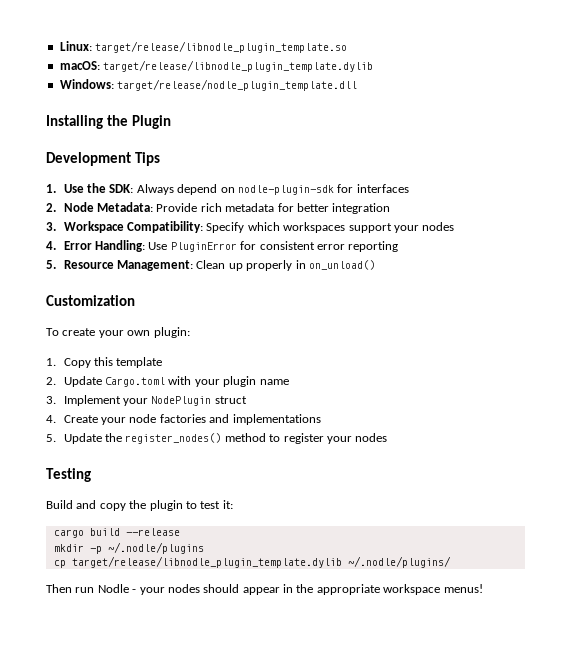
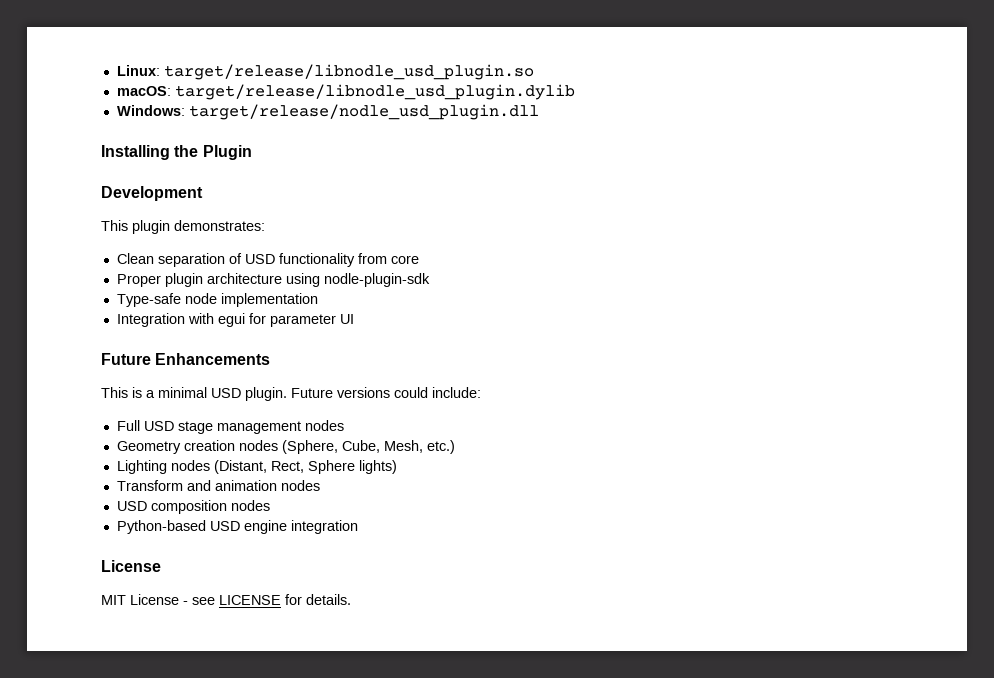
- Linux: target/release/libnodle_plugin_template.so
+ Linux: target/release/libnodle_usd_plugin.so
- macOS: target/release/libnodle_plugin_template.dylib
+ macOS: target/release/libnodle_usd_plugin.dylib
- Windows: target/release/nodle_plugin_template.dll
+ Windows: target/release/nodle_usd_plugin.dll
- Development Tips
- 1. Use the SDK: Always depend on nodle-plugin-sdk for interfaces
- 2. Node Metadata: Provide rich metadata for better integration
- 3. Workspace Compatibility: Specify which workspaces support your nodes
- 4. Error Handling: Use PluginError for consistent error reporting
- 5. Resource Management: Clean up properly in on_unload()
- Customization
- To create your own plugin:
- 1. Copy this template
- 2. Update Cargo.toml with your plugin name
- 3. Implement your NodePlugin struct
- 4. Create your node factories and implementations
- 5. Update the register_nodes() method to register your nodes
- Testing
- Build and copy the plugin to test it:
- cargo build --release
- mkdir -p ~/.nodle/plugins
- cp target/release/libnodle_plugin_template.dylib ~/.nodle/plugins/
- Then run Nodle - your nodes should appear in the appropriate workspace menus!
+ Development
+ This plugin demonstrates:
+ Clean separation of USD functionality from core
+ Proper plugin architecture using nodle-plugin-sdk
+ Type-safe node implementation
+ Integration with egui for parameter UI
+ Future Enhancements
+ This is a minimal USD plugin. Future versions could include:
+ Full USD stage management nodes
+ Geometry creation nodes (Sphere, Cube, Mesh, etc.)
+ Lighting nodes (Distant, Rect, Sphere lights)
+ Transform and animation nodes
+ USD composition nodes
+ Python-based USD engine integration
+ License
+ MIT License - see LICENSE for details.

